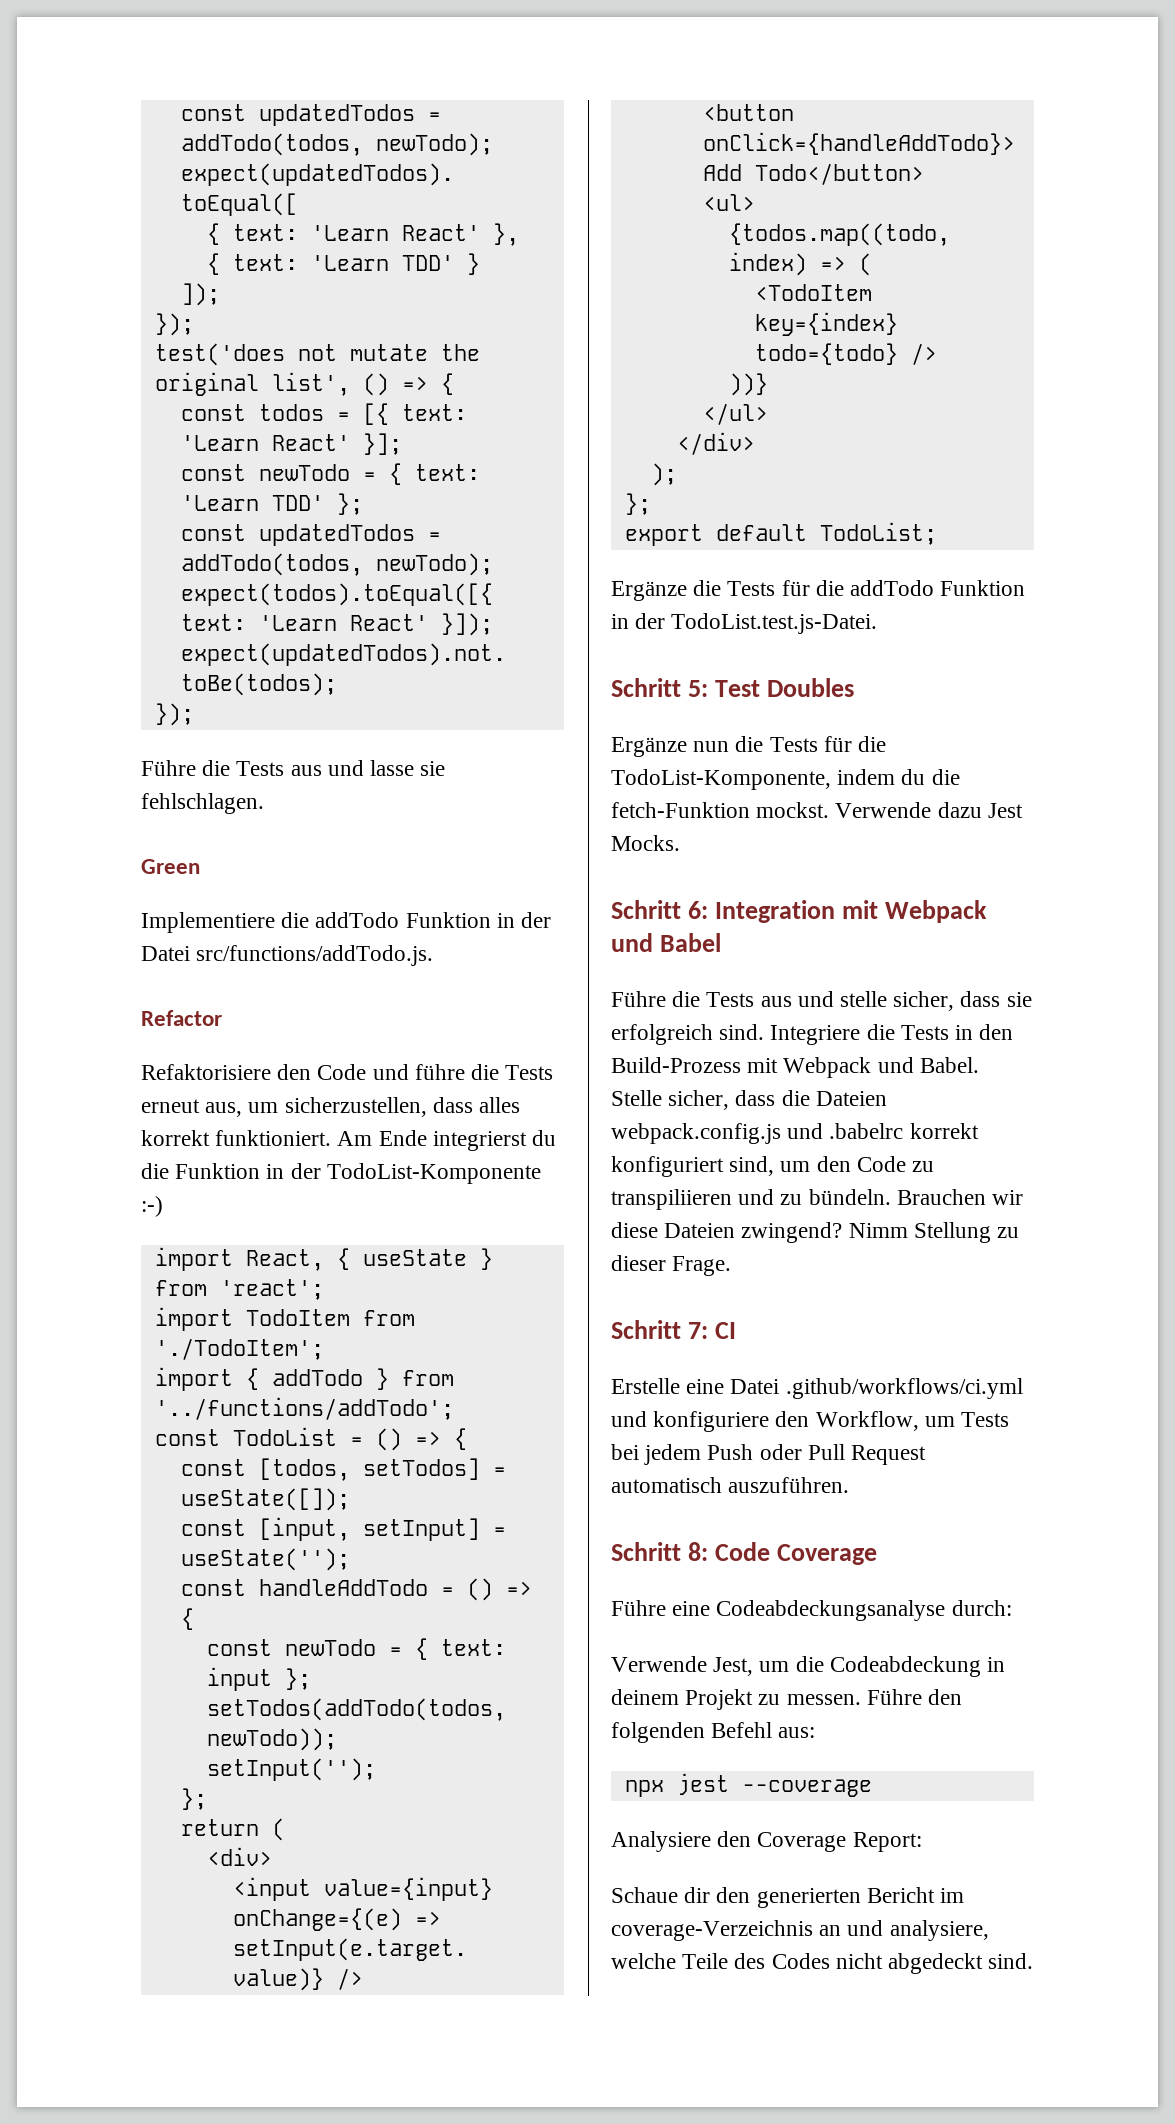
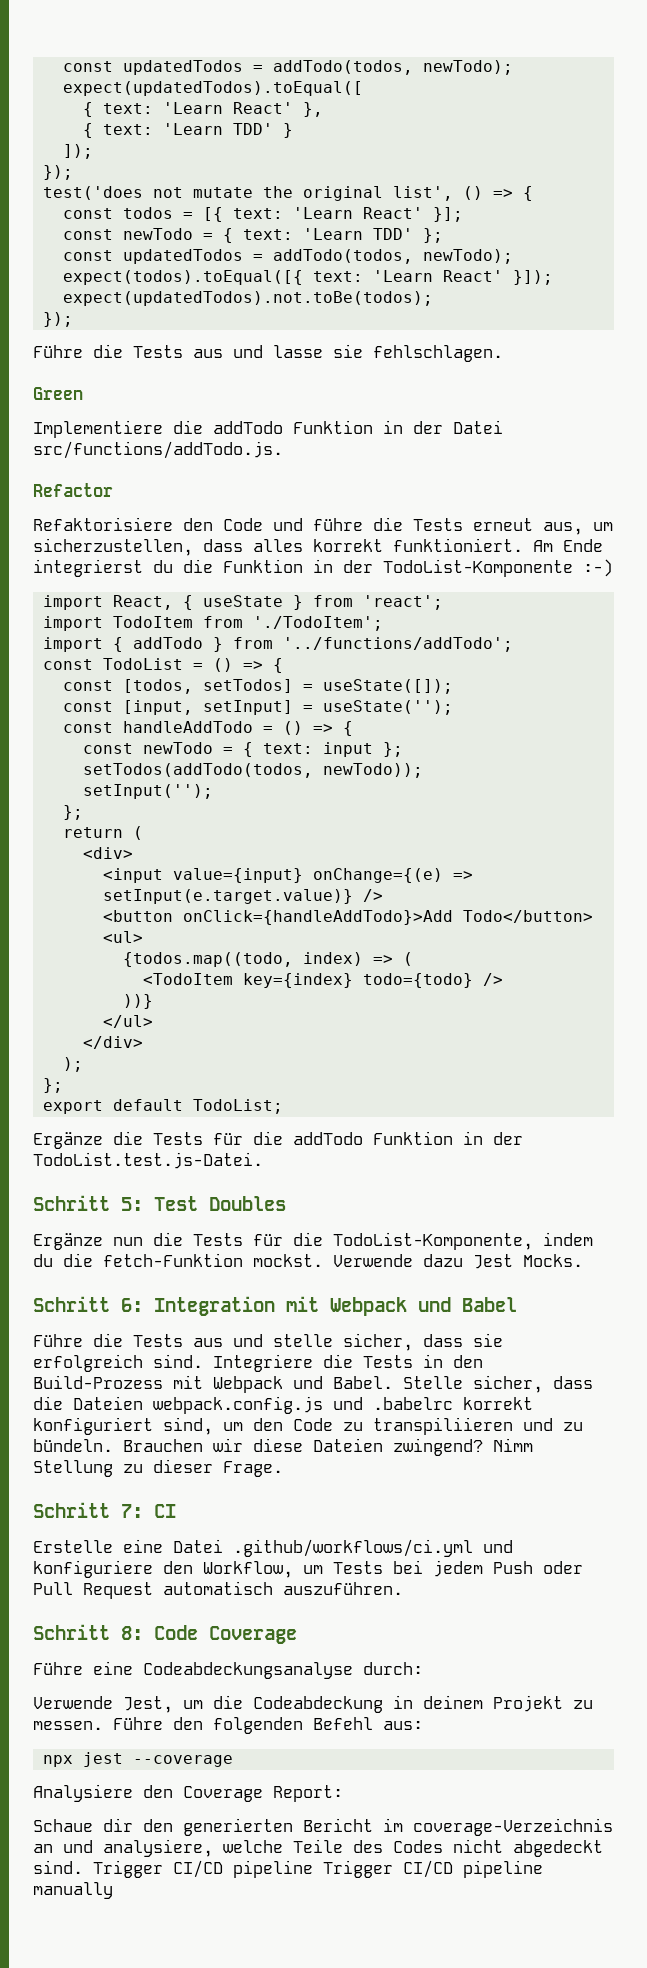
+ Trigger CI/CD pipeline Trigger CI/CD pipeline manually

